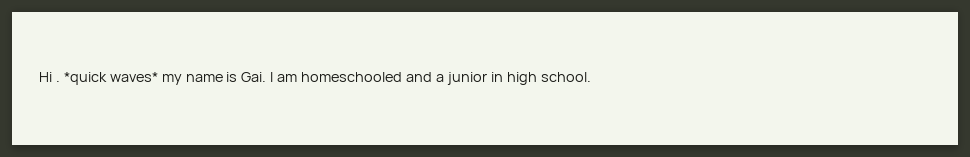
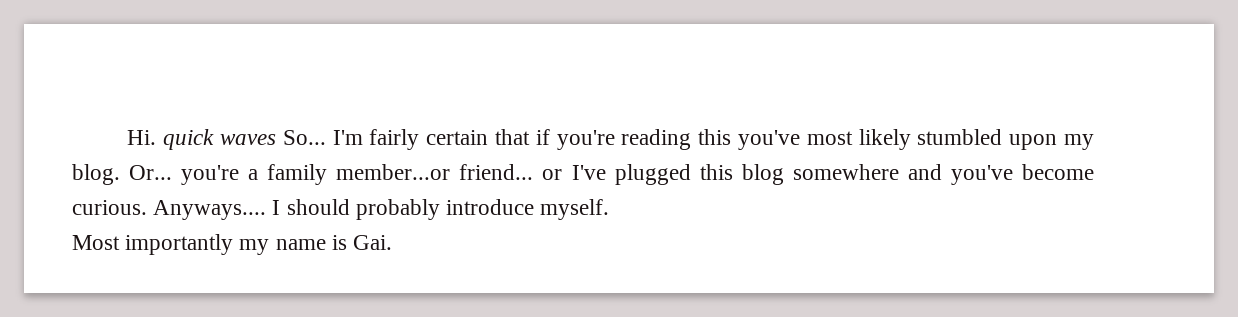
- Hi . *quick waves* my name is Gai. I am homeschooled and a junior in high school.
+ Hi. quick waves So... I'm fairly certain that if you're reading this you've most likely stumbled upon my blog. Or... you're a family member...or friend... or I've plugged this blog somewhere and you've become curious. Anyways.... I should probably introduce myself.
+ Most importantly my name is Gai.

